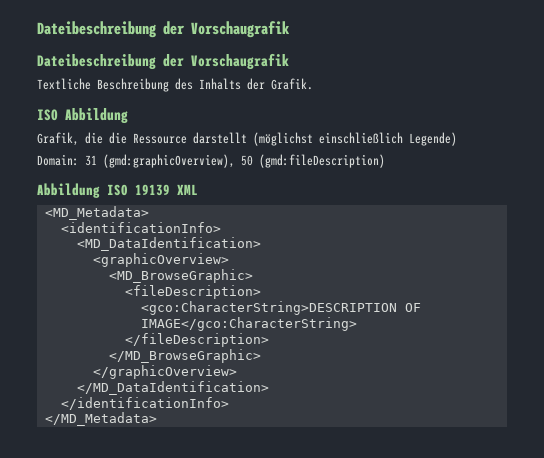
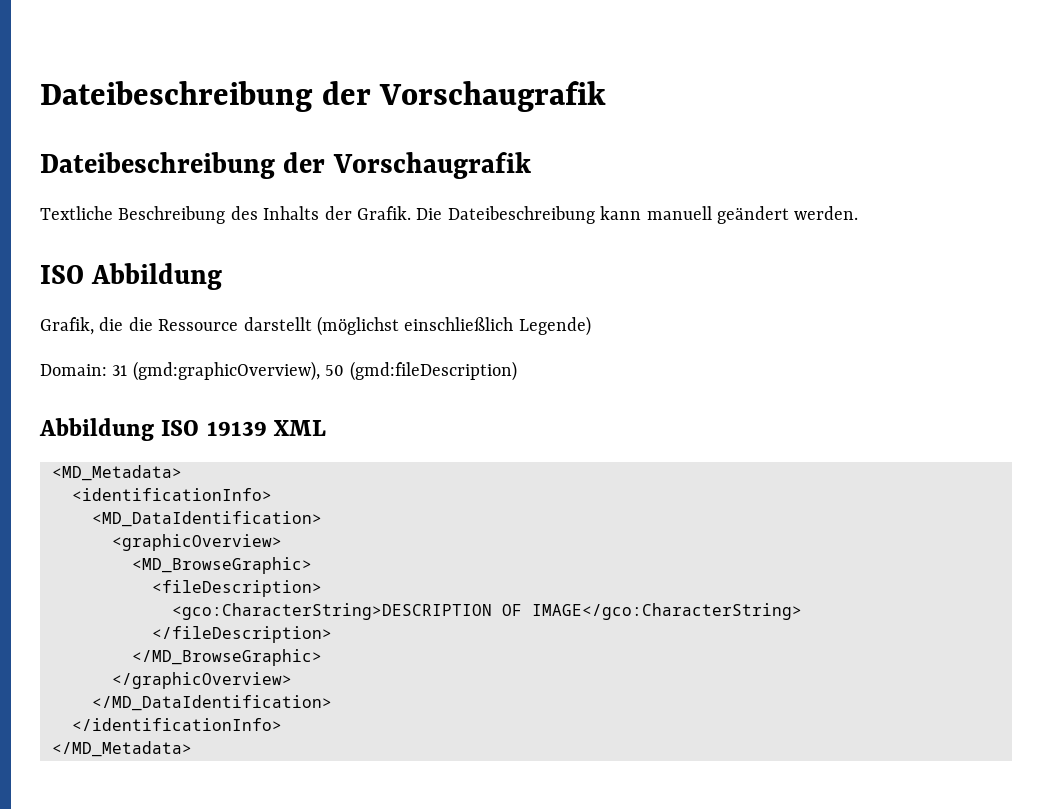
+ Die Dateibeschreibung kann manuell geändert werden.

